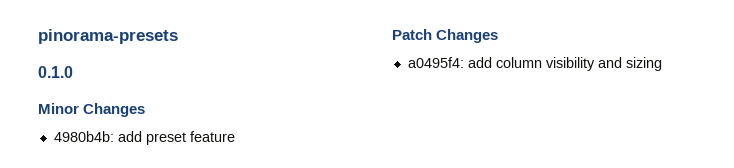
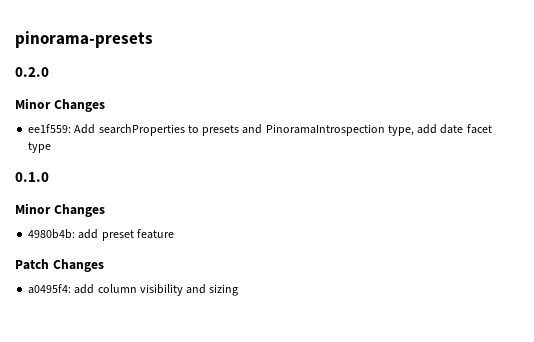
+ 0.2.0
+ Minor Changes
+ ee1f559: Add searchProperties to presets and PinoramaIntrospection type, add date facet type

